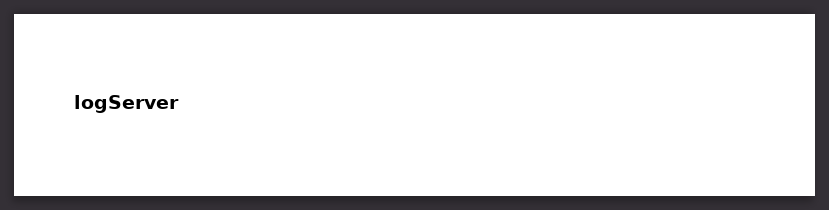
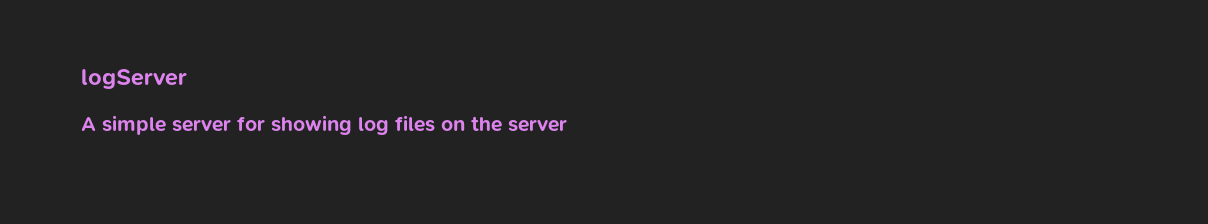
+ A simple server for showing log files on the server

